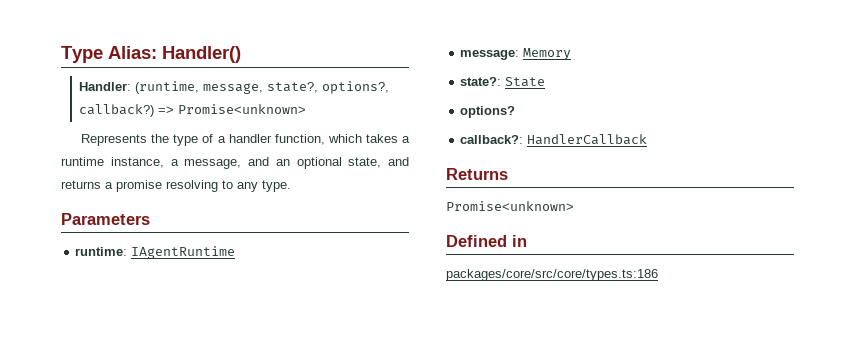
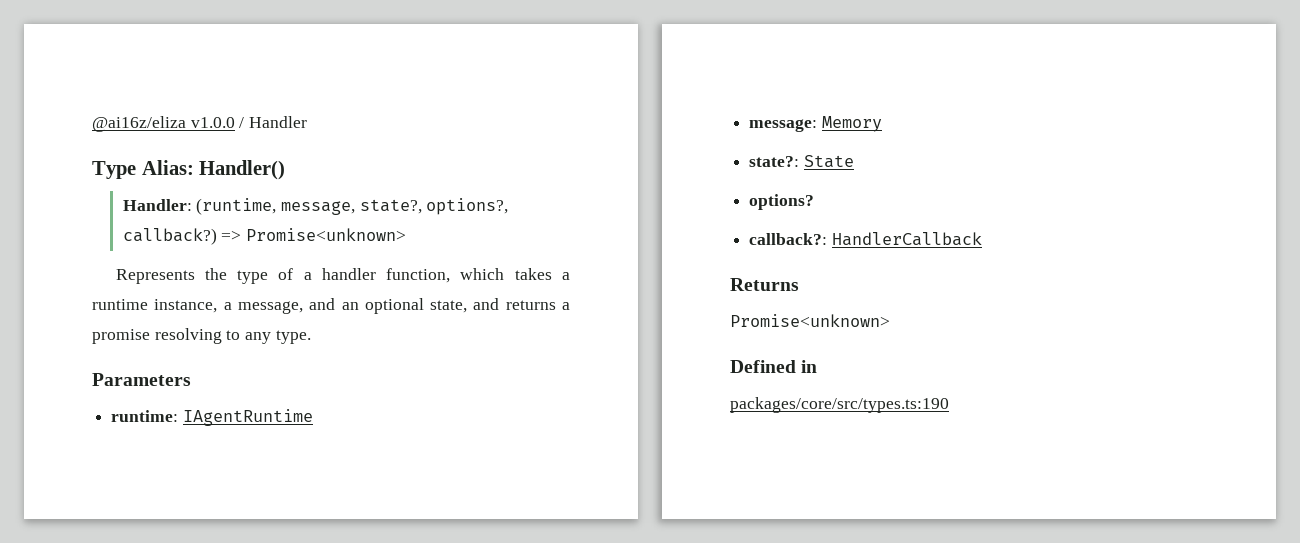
+ @ai16z/eliza v1.0.0 / Handler
- packages/core/src/core/types.ts:186
+ packages/core/src/types.ts:190

